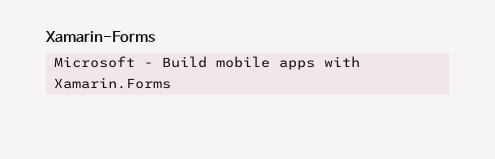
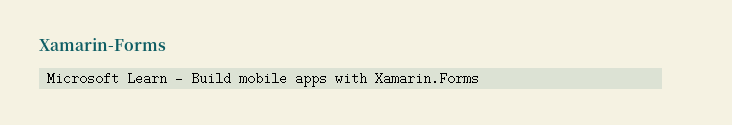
- Microsoft - Build mobile apps with Xamarin.Forms
+ Microsoft Learn - Build mobile apps with Xamarin.Forms

